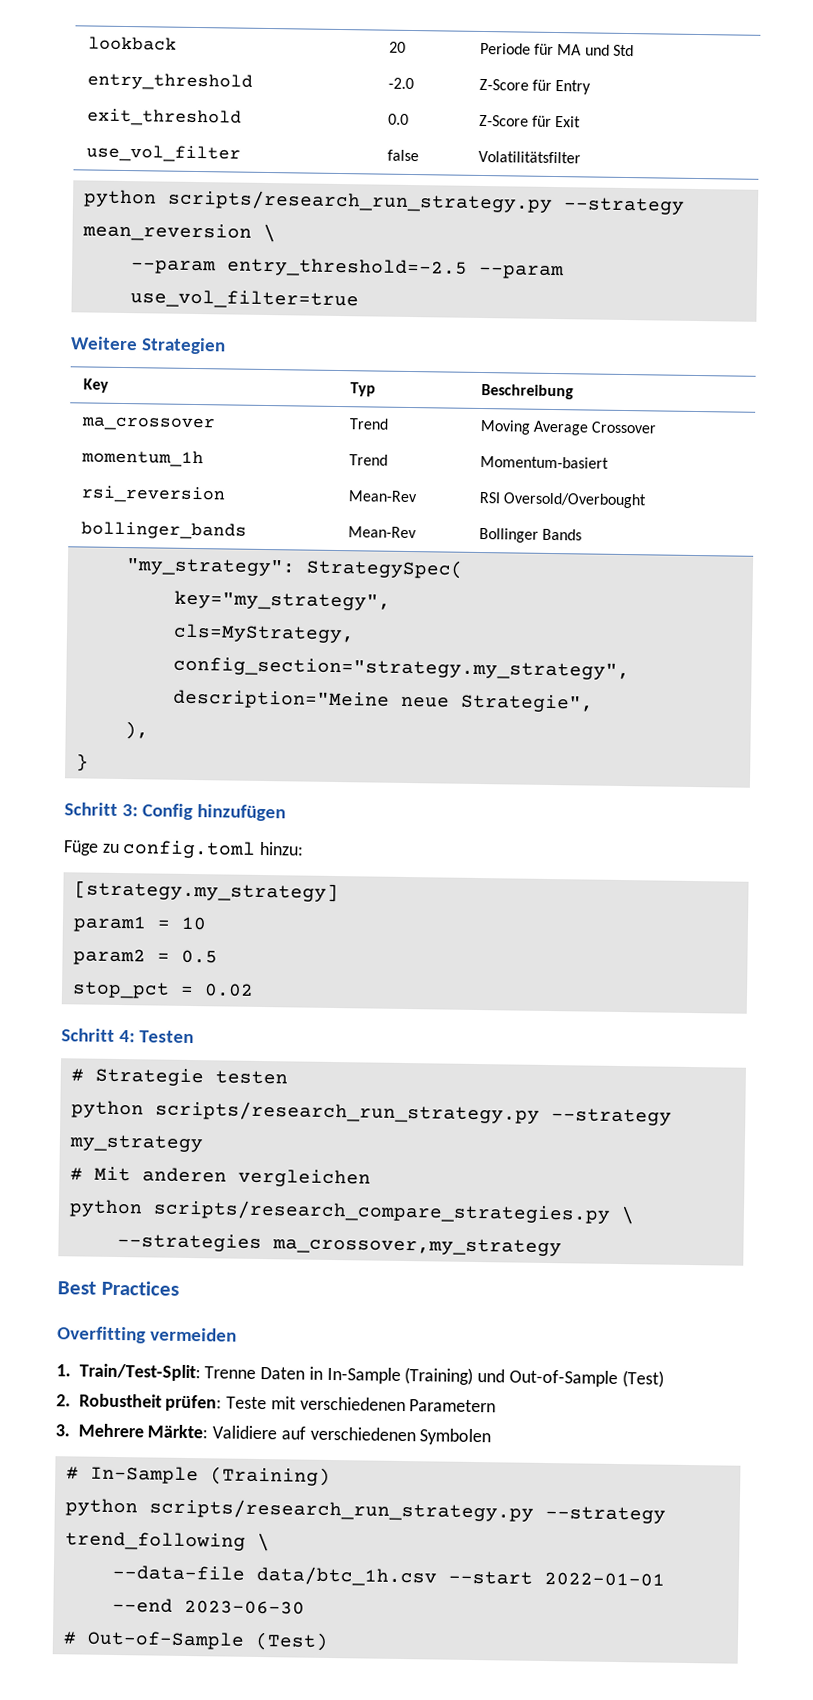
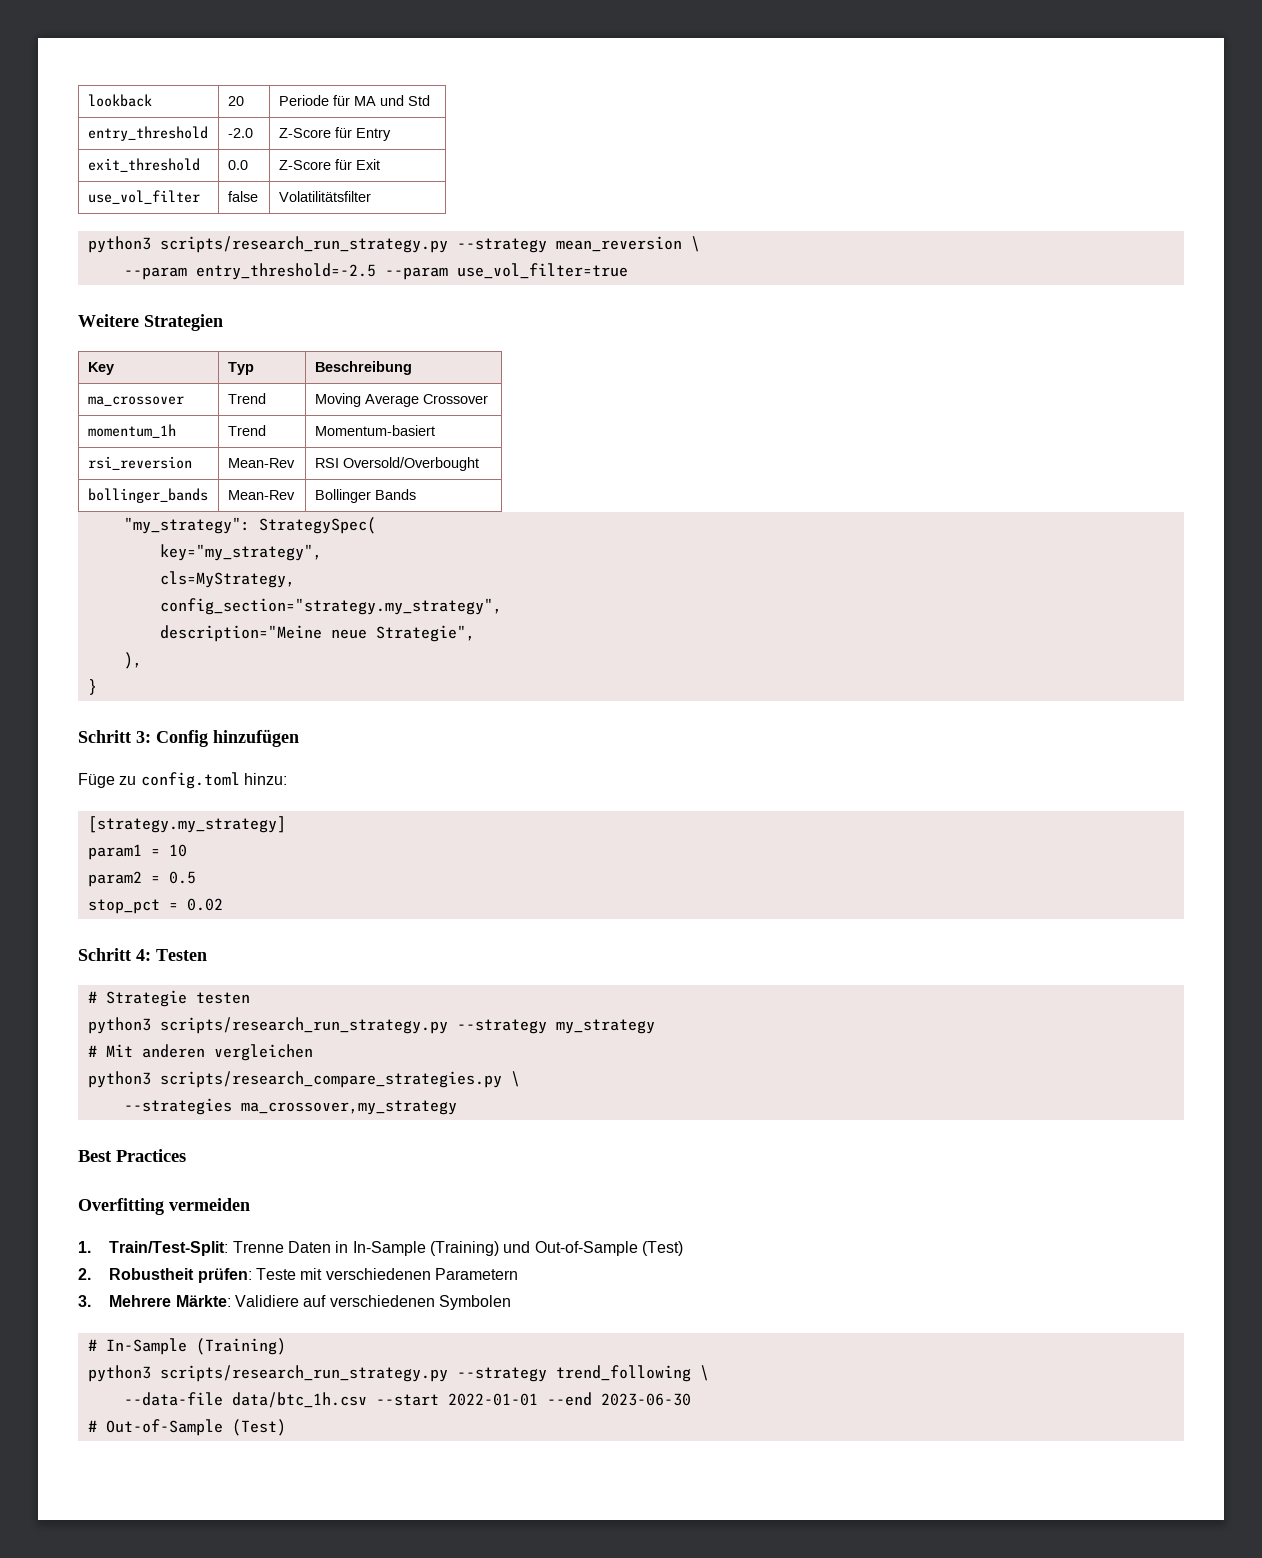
- python scripts/research_run_strategy.py --strategy mean_reversion \
+ python3 scripts/research_run_strategy.py --strategy mean_reversion \
- python scripts/research_run_strategy.py --strategy my_strategy
+ python3 scripts/research_run_strategy.py --strategy my_strategy
- python scripts/research_compare_strategies.py \
+ python3 scripts/research_compare_strategies.py \
- python scripts/research_run_strategy.py --strategy trend_following \
+ python3 scripts/research_run_strategy.py --strategy trend_following \

